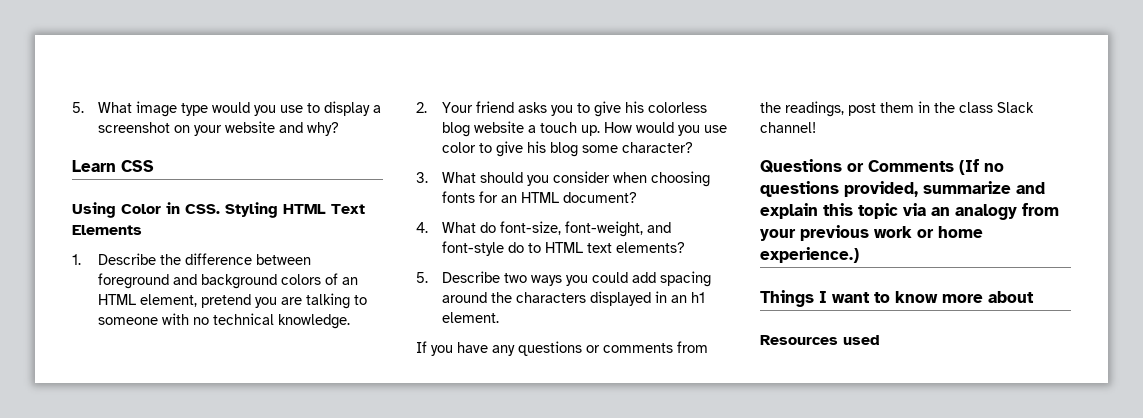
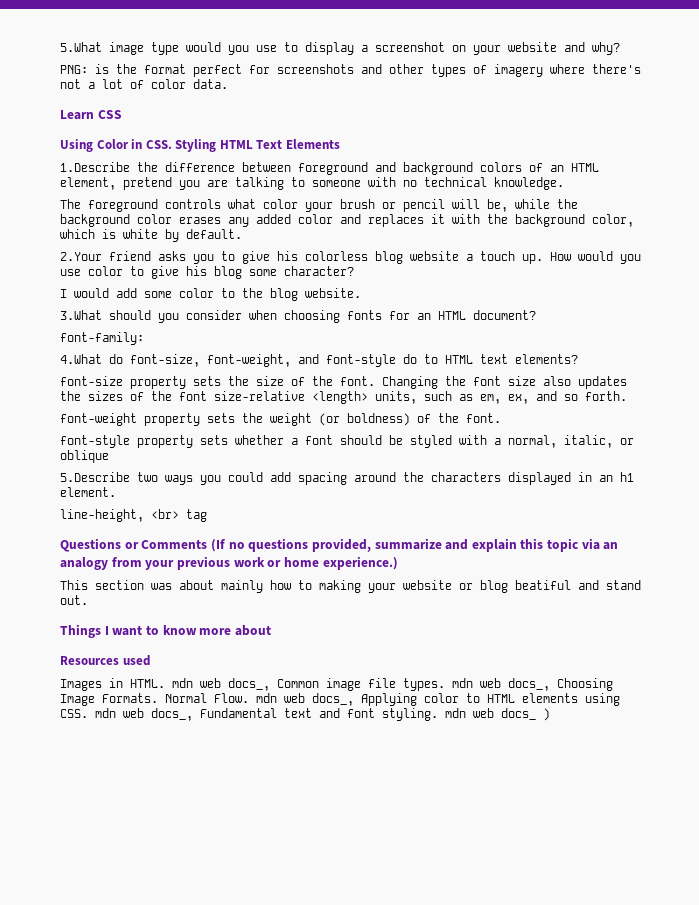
- 5. What image type would you use to display a screenshot on your website and why?
+ 5.What image type would you use to display a screenshot on your website and why?
+ PNG: is the format perfect for screenshots and other types of imagery where there's not a lot of color data.
- 1. Describe the difference between foreground and background colors of an HTML element, pretend you are talking to someone with no technical knowledge.
+ 1.Describe the difference between foreground and background colors of an HTML element, pretend you are talking to someone with no technical knowledge.
- 2. Your friend asks you to give his colorless blog website a touch up.
+ The foreground controls what color your brush or pencil will be, while the background color erases any added color and replaces it with the background color, which is white by default.
+ 2.Your friend asks you to give his colorless blog website a touch up.
- 3. What should you consider when choosing fonts for an HTML document?
+ I would add some color to the blog website.
+ 3.What should you consider when choosing fonts for an HTML document?
- 4. What do font-size, font-weight, and font-style do to HTML text elements?
+ font-family:
+ 4.What do font-size, font-weight, and font-style do to HTML text elements?
- 5. Describe two ways you could add spacing around the characters displayed in an h1 element.
+ font-size property sets the size of the font. Changing the font size also updates the sizes of the font size-relative <length> units, such as em, ex, and so forth.
+ font-weight property sets the weight (or boldness) of the font.
+ font-style property sets whether a font should be styled with a normal, italic, or oblique
+ 5.Describe two ways you could add spacing around the characters displayed in an h1 element.
- If you have any questions or comments from the readings, post them in the class Slack channel!
+ line-height, <br> tag
+ This section was about mainly how to making your website or blog beatiful and stand out.
+ Images in HTML. mdn web docs_, Common image file types. mdn web docs_, Choosing Image Formats. Normal Flow. mdn web docs_, Applying color to HTML elements using CSS. mdn web docs_, Fundamental text and font styling. mdn web docs_ )

